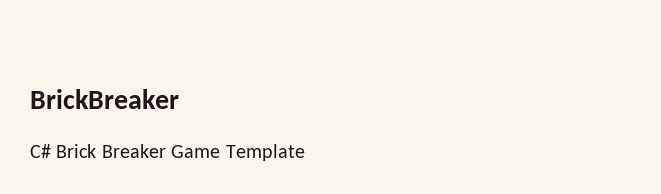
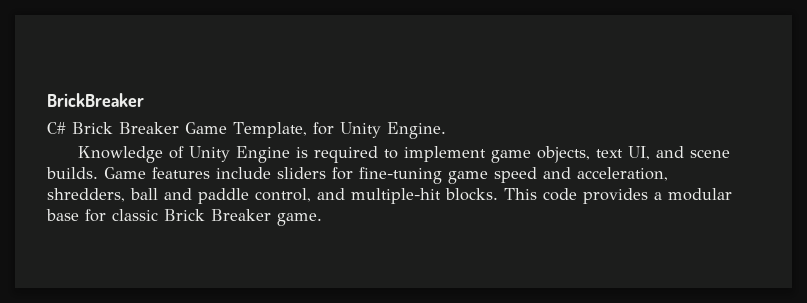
- C# Brick Breaker Game Template
+ C# Brick Breaker Game Template, for Unity Engine.
+ Knowledge of Unity Engine is required to implement game objects, text UI, and scene builds. Game features include sliders for fine-tuning game speed and acceleration, shredders, ball and paddle control, and multiple-hit blocks. This code provides a modular base for classic Brick Breaker game.

